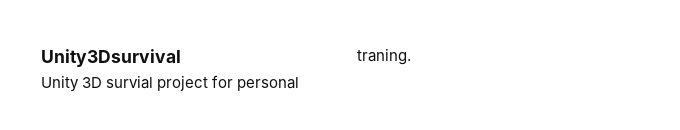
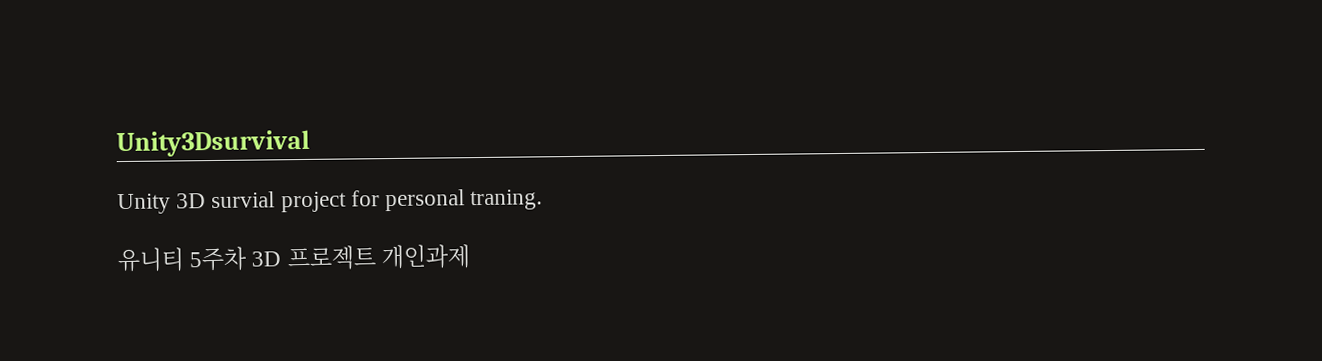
+ 유니티 5주차 3D 프로젝트 개인과제

